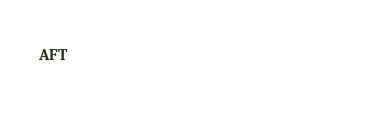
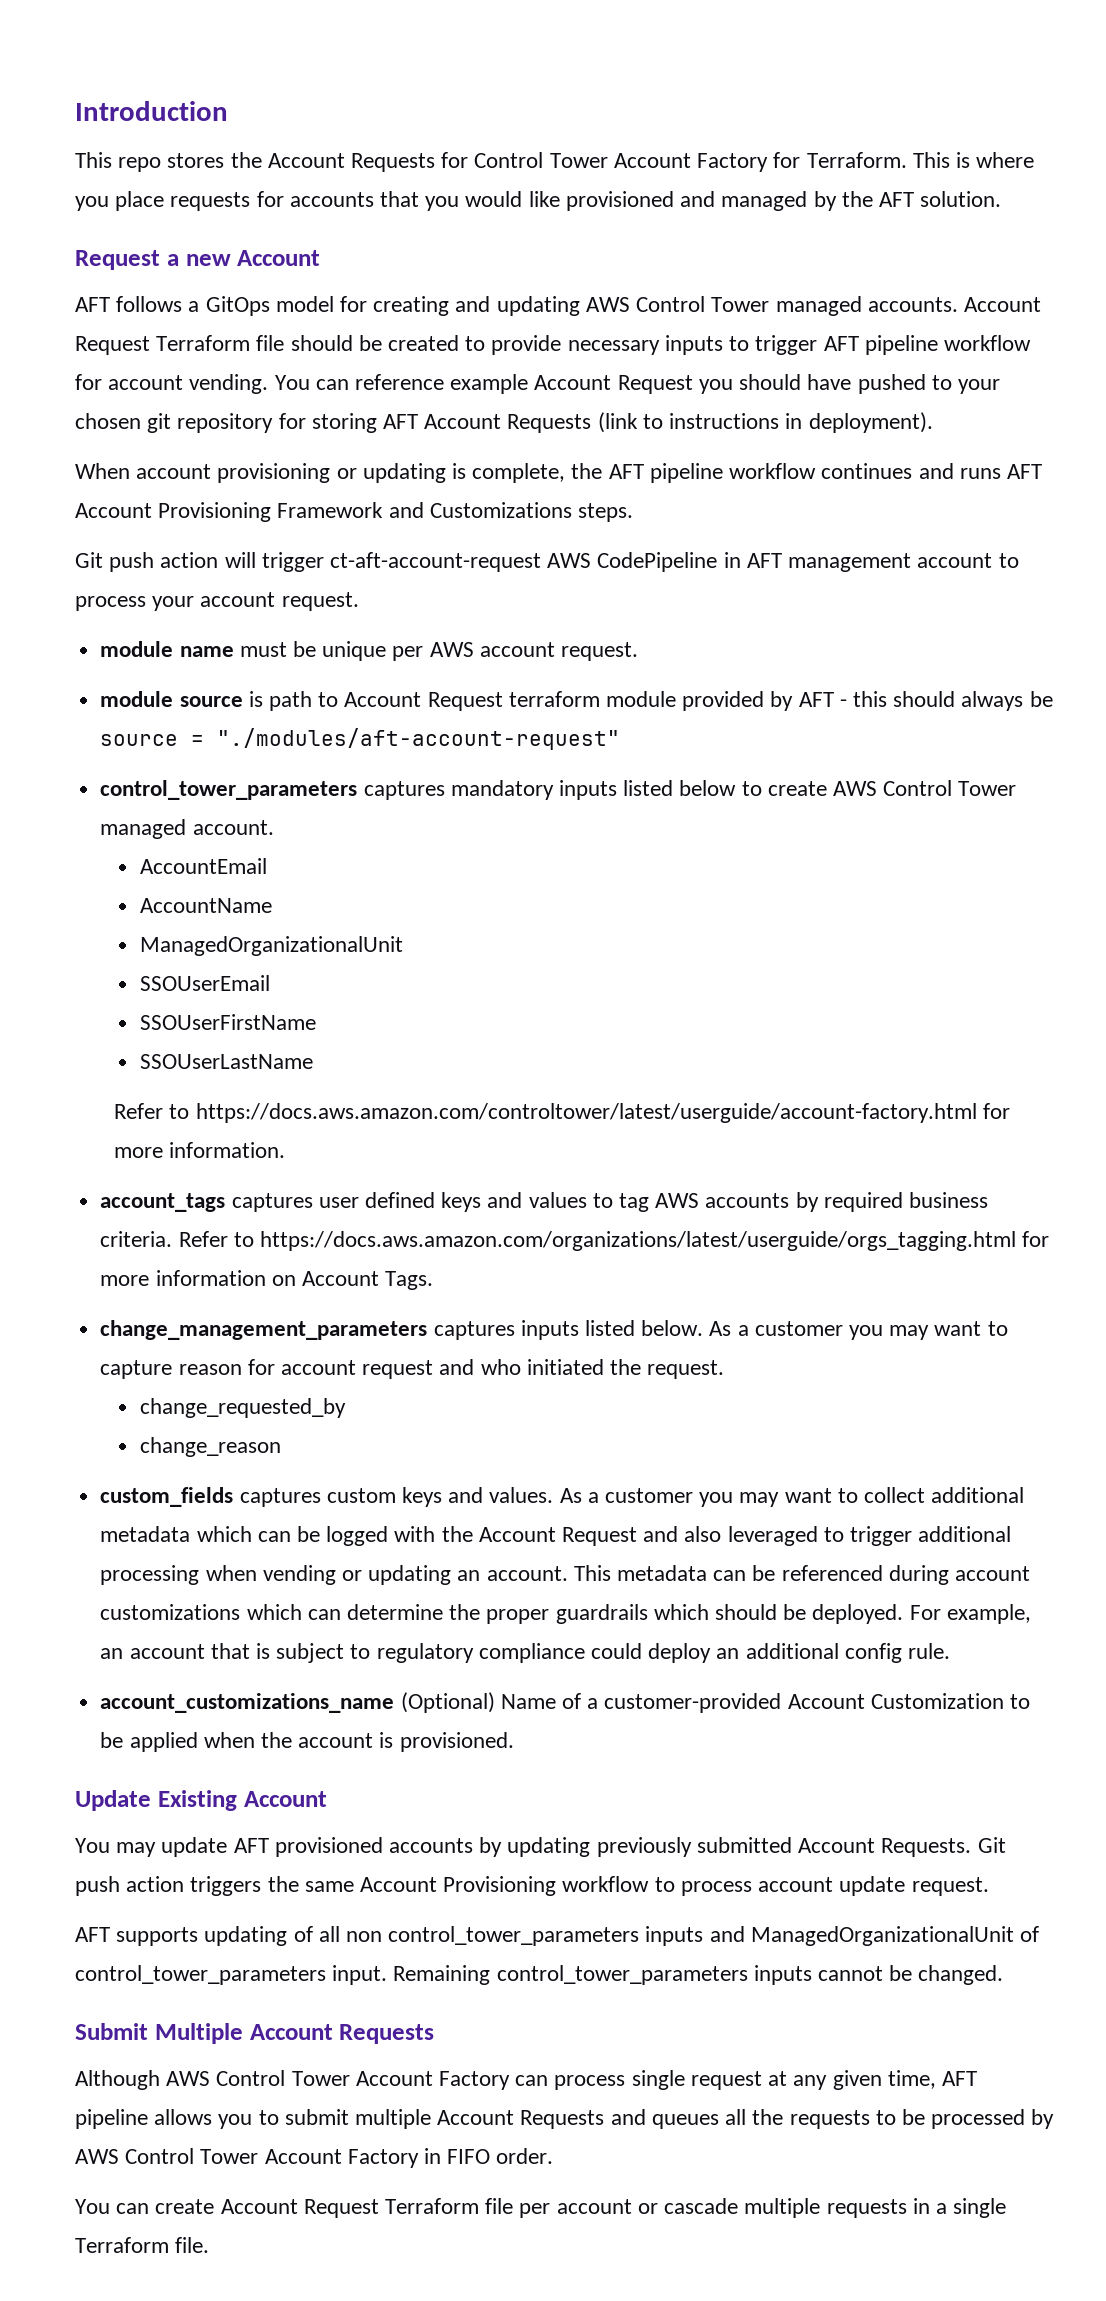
- AFT
+ Introduction
+ This repo stores the Account Requests for Control Tower Account Factory for Terraform. This is where you place requests for accounts that you would like provisioned and managed by the AFT solution.
+ Request a new Account
+ AFT follows a GitOps model for creating and updating AWS Control Tower managed accounts. Account Request Terraform file should be created to provide necessary inputs to trigger AFT pipeline workflow for account vending. You can reference example Account Request you should have pushed to your chosen git repository for storing AFT Account Requests (link to instructions in deployment).
+ When account provisioning or updating is complete, the AFT pipeline workflow continues and runs AFT Account Provisioning Framework and Customizations steps.
+ Git push action will trigger ct-aft-account-request AWS CodePipeline in AFT management account to process your account request.
+ module name must be unique per AWS account request.
+ module source is path to Account Request terraform module provided by AFT - this should always be source = "./modules/aft-account-request"
+ control_tower_parameters captures mandatory inputs listed below to create AWS Control Tower managed account.
+ AccountEmail
+ AccountName
+ ManagedOrganizationalUnit
+ SSOUserEmail
+ SSOUserFirstName
+ SSOUserLastName
+ Refer to https://docs.aws.amazon.com/controltower/latest/userguide/account-factory.html for more information.
+ account_tags captures user defined keys and values to tag AWS accounts by required business criteria. Refer to https://docs.aws.amazon.com/organizations/latest/userguide/orgs_tagging.html for more information on Account Tags.
+ change_management_parameters captures inputs listed below. As a customer you may want to capture reason for account request and who initiated the request.
+ change_requested_by
+ change_reason
+ custom_fields captures custom keys and values. As a customer you may want to collect additional metadata which can be logged with the Account Request and also leveraged to trigger additional processing when vending or updating an account. This metadata can be referenced during account customizations which can determine the proper guardrails which should be deployed. For example, an account that is subject to regulatory compliance could deploy an additional config rule.
+ account_customizations_name (Optional) Name of a customer-provided Account Customization to be applied when the account is provisioned.
+ Update Existing Account
+ You may update AFT provisioned accounts by updating previously submitted Account Requests. Git push action triggers the same Account Provisioning workflow to process account update request.
+ AFT supports updating of all non control_tower_parameters inputs and ManagedOrganizationalUnit of control_tower_parameters input. Remaining control_tower_parameters inputs cannot be changed.
+ Submit Multiple Account Requests
+ Although AWS Control Tower Account Factory can process single request at any given time, AFT pipeline allows you to submit multiple Account Requests and queues all the requests to be processed by AWS Control Tower Account Factory in FIFO order.
+ You can create Account Request Terraform file per account or cascade multiple requests in a single Terraform file.

